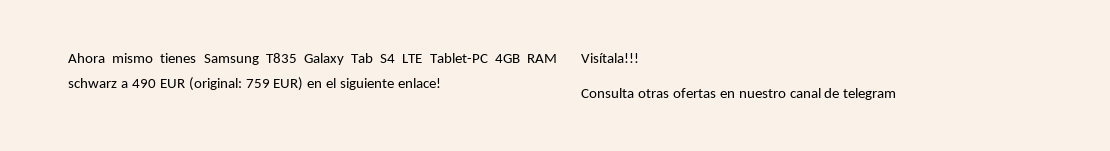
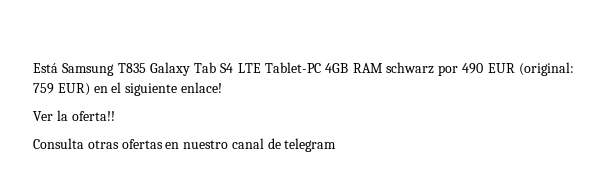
- Ahora mismo tienes Samsung T835 Galaxy Tab S4 LTE Tablet-PC 4GB RAM schwarz a 490 EUR (original: 759 EUR) en el siguiente enlace!
+ Está Samsung T835 Galaxy Tab S4 LTE Tablet-PC 4GB RAM schwarz por 490 EUR (original: 759 EUR) en el siguiente enlace!
- Visítala!!!
+ Ver la oferta!!

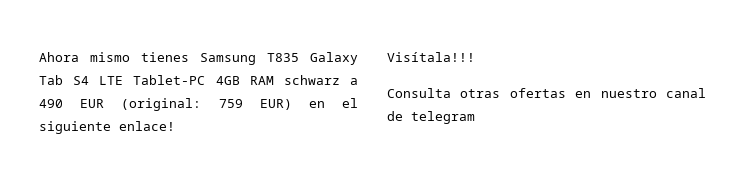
- Está Samsung T835 Galaxy Tab S4 LTE Tablet-PC 4GB RAM schwarz por 490 EUR (original: 759 EUR) en el siguiente enlace!
+ Ahora mismo tienes Samsung T835 Galaxy Tab S4 LTE Tablet-PC 4GB RAM schwarz a 490 EUR (original: 759 EUR) en el siguiente enlace!
- Ver la oferta!!
+ Visítala!!!

